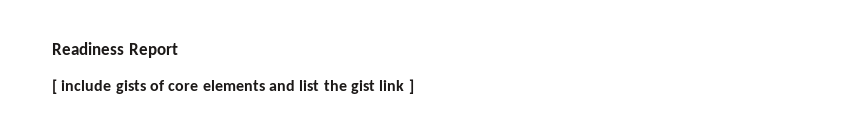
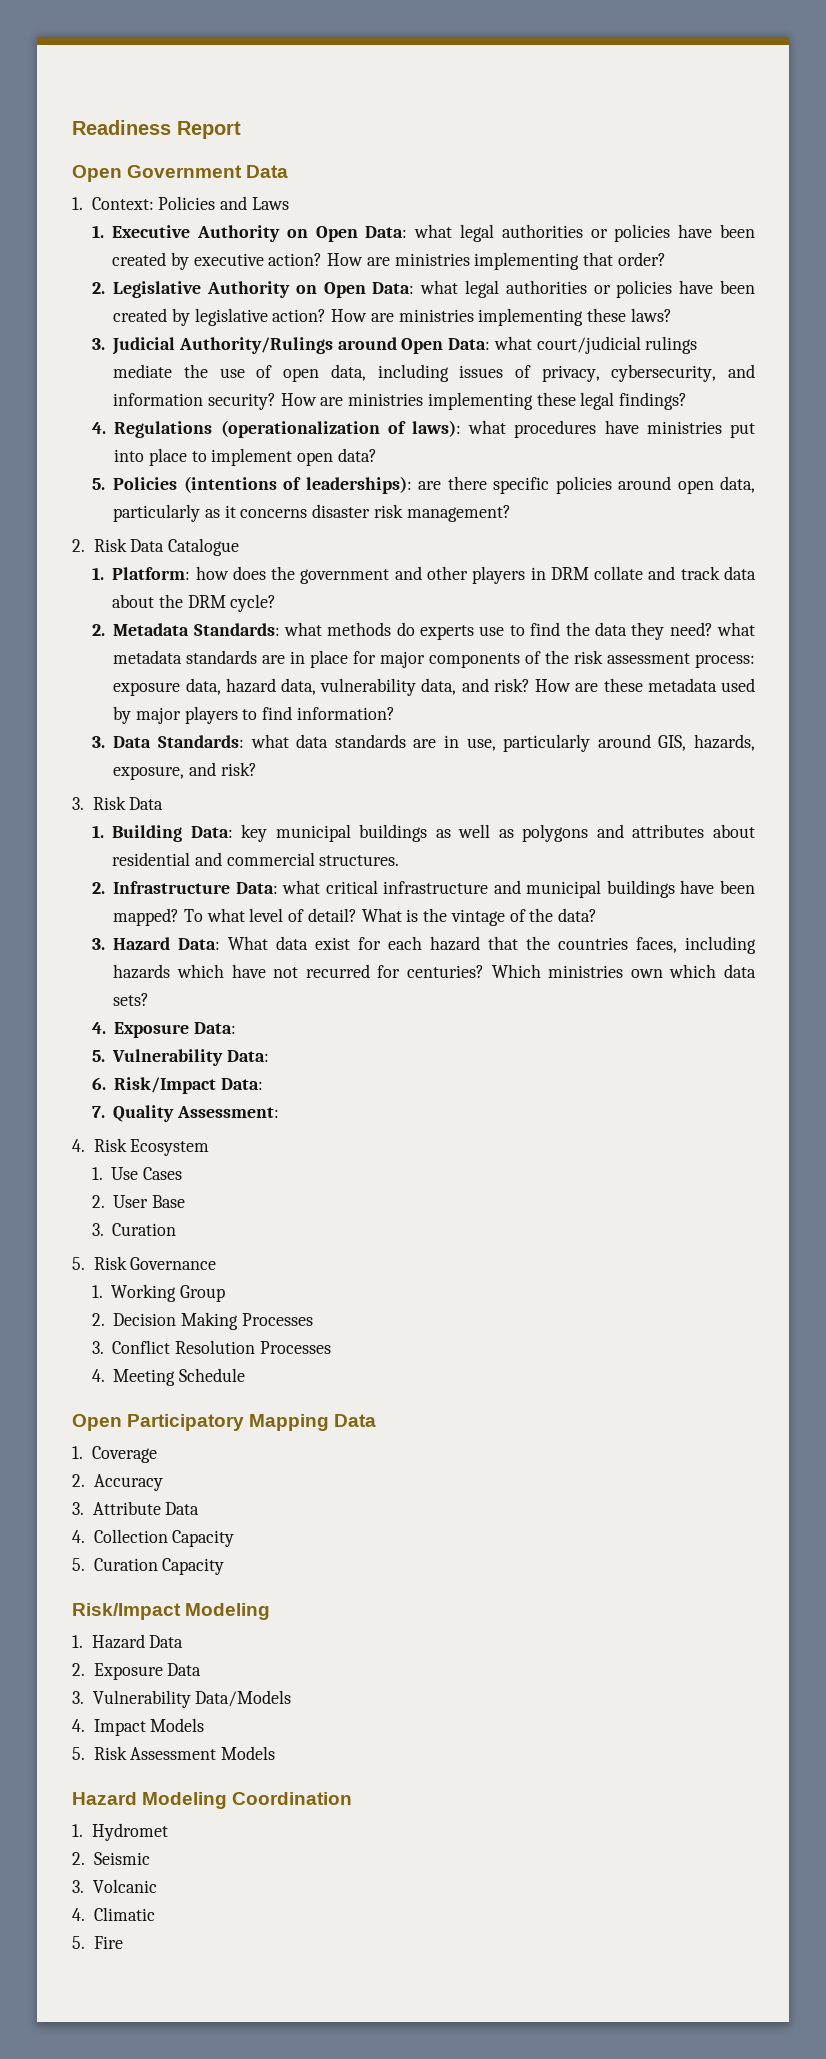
- [ include gists of core elements and list the gist link ]
+ Open Government Data
+ 1. Context: Policies and Laws
+ 1. Executive Authority on Open Data: what legal authorities or policies have been created by executive action? How are ministries implementing that order?
+ 2. Legislative Authority on Open Data: what legal authorities or policies have been created by legislative action? How are ministries implementing these laws?
+ 3. Judicial Authority/Rulings around Open Data: what court/judicial rulings mediate the use of open data, including issues of privacy, cybersecurity, and information security? How are ministries implementing these legal findings?
+ 4. Regulations (operationalization of laws): what procedures have ministries put into place to implement open data?
+ 5. Policies (intentions of leaderships): are there specific policies around open data, particularly as it concerns disaster risk management?
+ 2. Risk Data Catalogue
+ 1. Platform: how does the government and other players in DRM collate and track data about the DRM cycle?
+ 2. Metadata Standards: what methods do experts use to find the data they need? what metadata standards are in place for major components of the risk assessment process: exposure data, hazard data, vulnerability data, and risk? How are these metadata used by major players to find information?
+ 3. Data Standards: what data standards are in use, particularly around GIS, hazards, exposure, and risk?
+ 3. Risk Data
+ 1. Building Data: key municipal buildings as well as polygons and attributes about residential and commercial structures.
+ 2. Infrastructure Data: what critical infrastructure and municipal buildings have been mapped? To what level of detail? What is the vintage of the data?
+ 3. Hazard Data: What data exist for each hazard that the countries faces, including hazards which have not recurred for centuries? Which ministries own which data sets?
+ 4. Exposure Data:
+ 5. Vulnerability Data:
+ 6. Risk/Impact Data:
+ 7. Quality Assessment:
+ 4. Risk Ecosystem
+ 1. Use Cases
+ 2. User Base
+ 3. Curation
+ 5. Risk Governance
+ 1. Working Group
+ 2. Decision Making Processes
+ 3. Conflict Resolution Processes
+ 4. Meeting Schedule
+ Open Participatory Mapping Data
+ 1. Coverage
+ 2. Accuracy
+ 3. Attribute Data
+ 4. Collection Capacity
+ 5. Curation Capacity
+ Risk/Impact Modeling
+ 1. Hazard Data
+ 2. Exposure Data
+ 3. Vulnerability Data/Models
+ 4. Impact Models
+ 5. Risk Assessment Models
+ Hazard Modeling Coordination
+ 1. Hydromet
+ 2. Seismic
+ 3. Volcanic
+ 4. Climatic
+ 5. Fire

